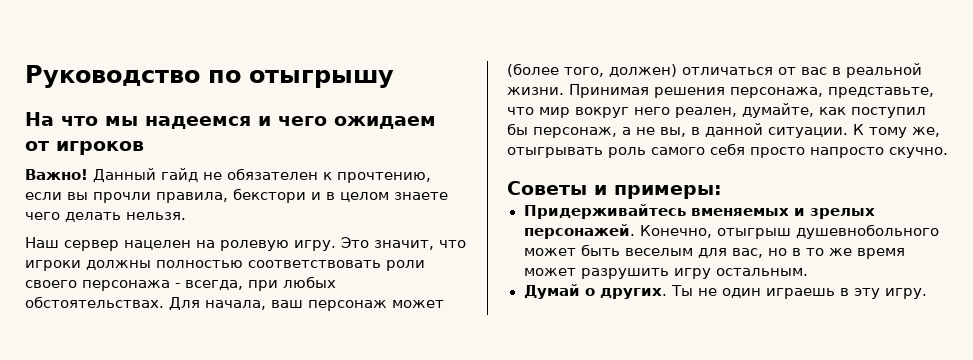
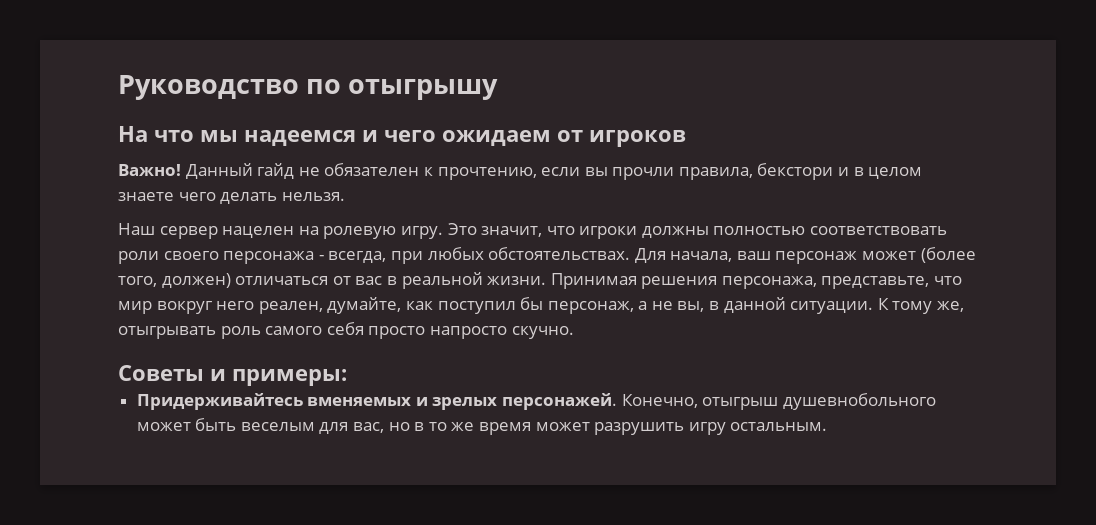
- Думай о других. Ты не один играешь в эту игру.

